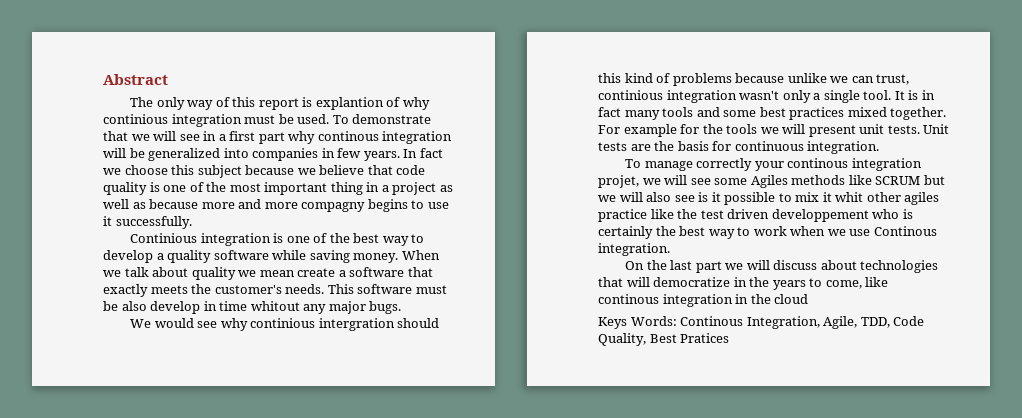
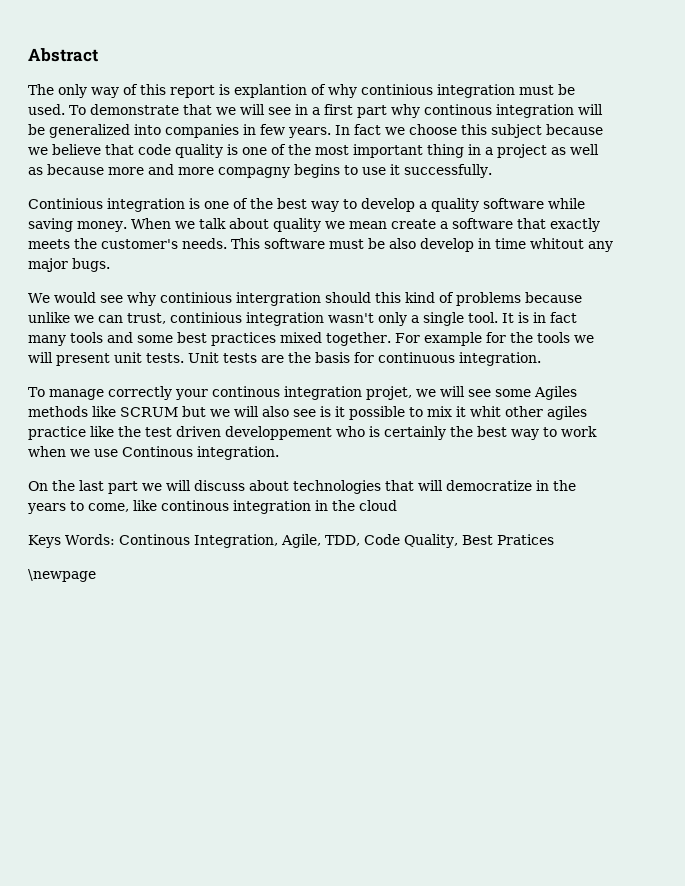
+ \newpage

